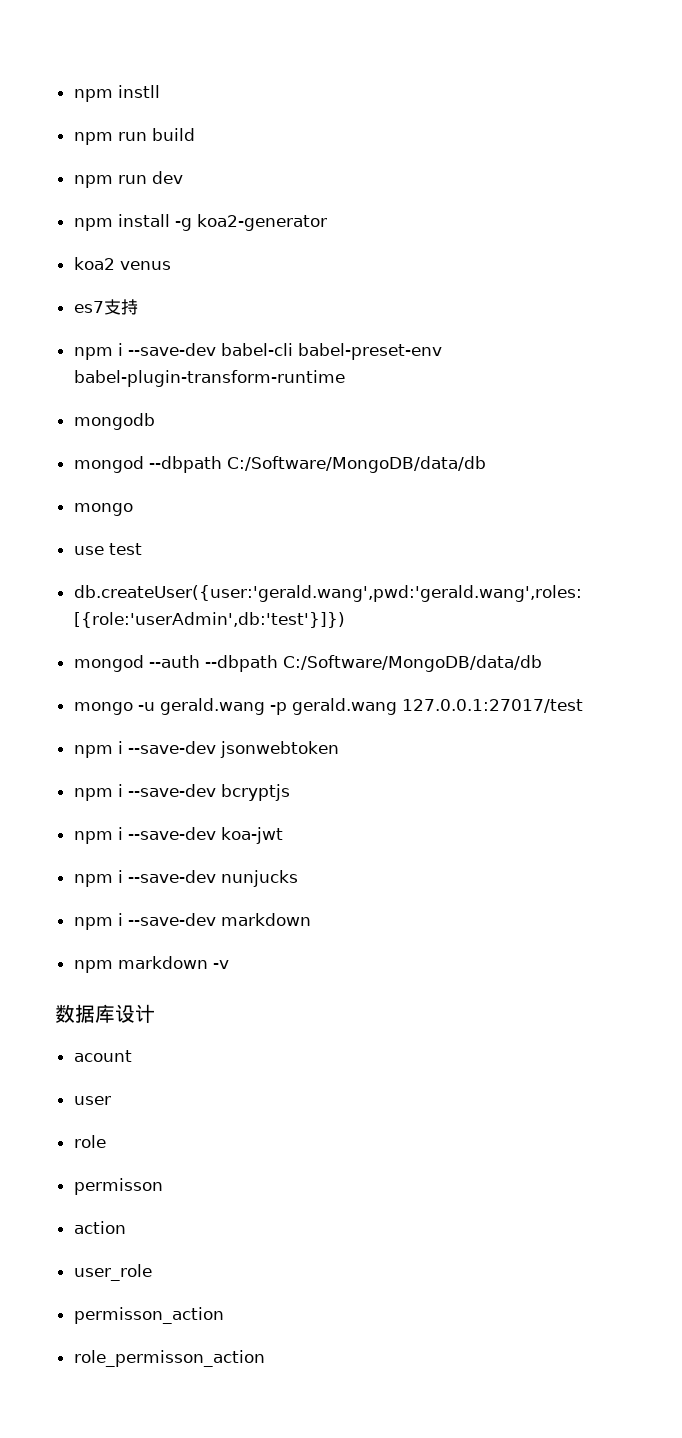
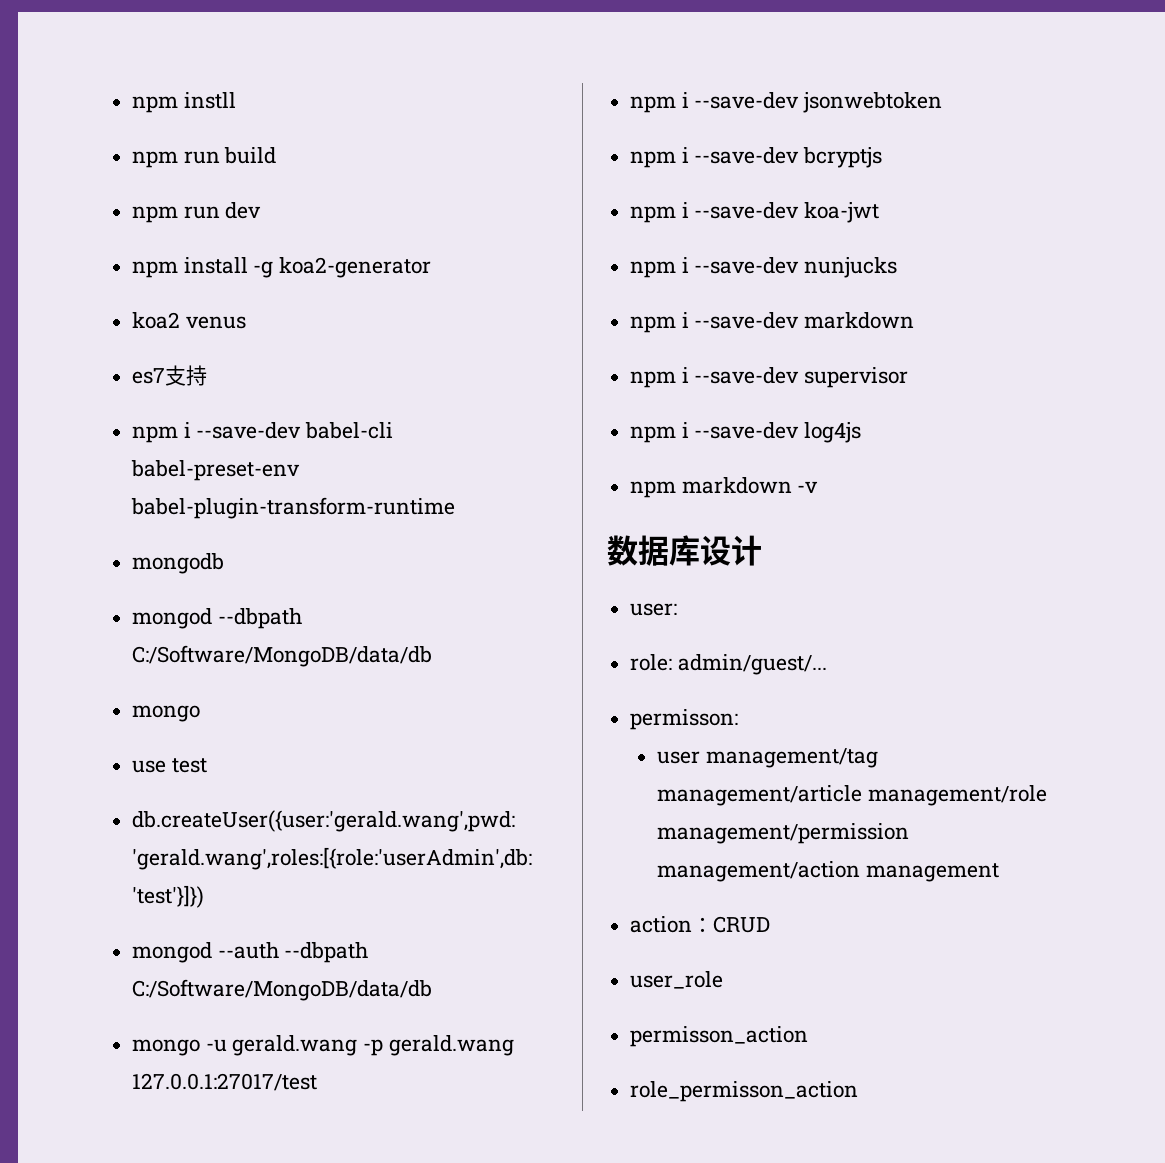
+ npm i --save-dev supervisor
+ npm i --save-dev log4js
- acount
- user
- role
- permisson
+ user:
+ role: admin/guest/...
+ permisson:
+ user management/tag management/article management/role management/permission management/action management
- action
+ action：CRUD

